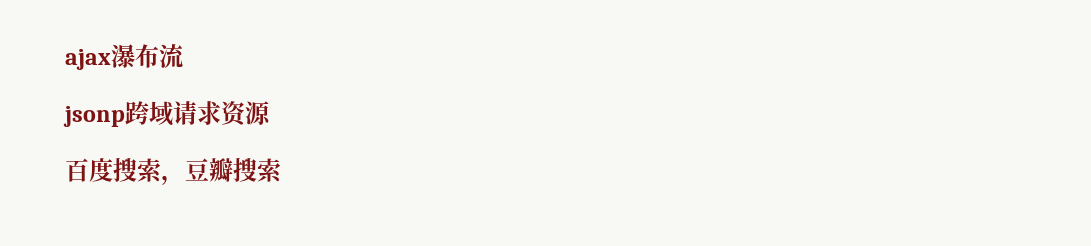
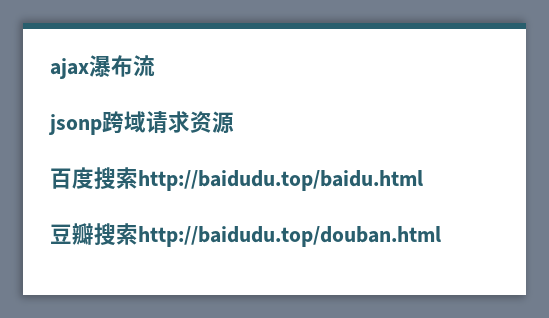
- 百度搜索，豆瓣搜索
+ 百度搜索http://baidudu.top/baidu.html
+ 豆瓣搜索http://baidudu.top/douban.html

